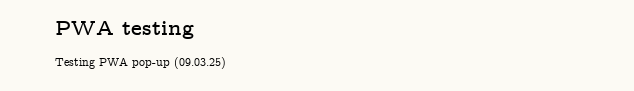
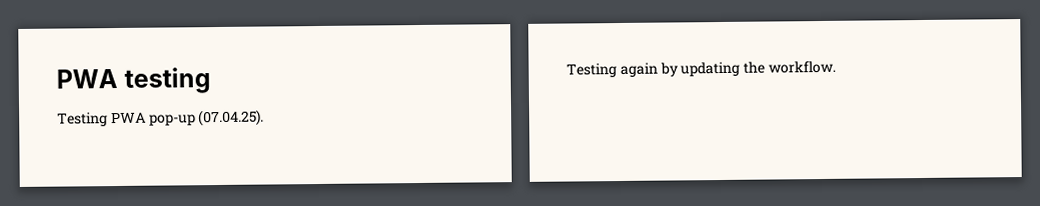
- Testing PWA pop-up (09.03.25)
+ Testing PWA pop-up (07.04.25).
+ Testing again by updating the workflow.

